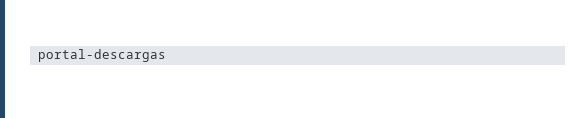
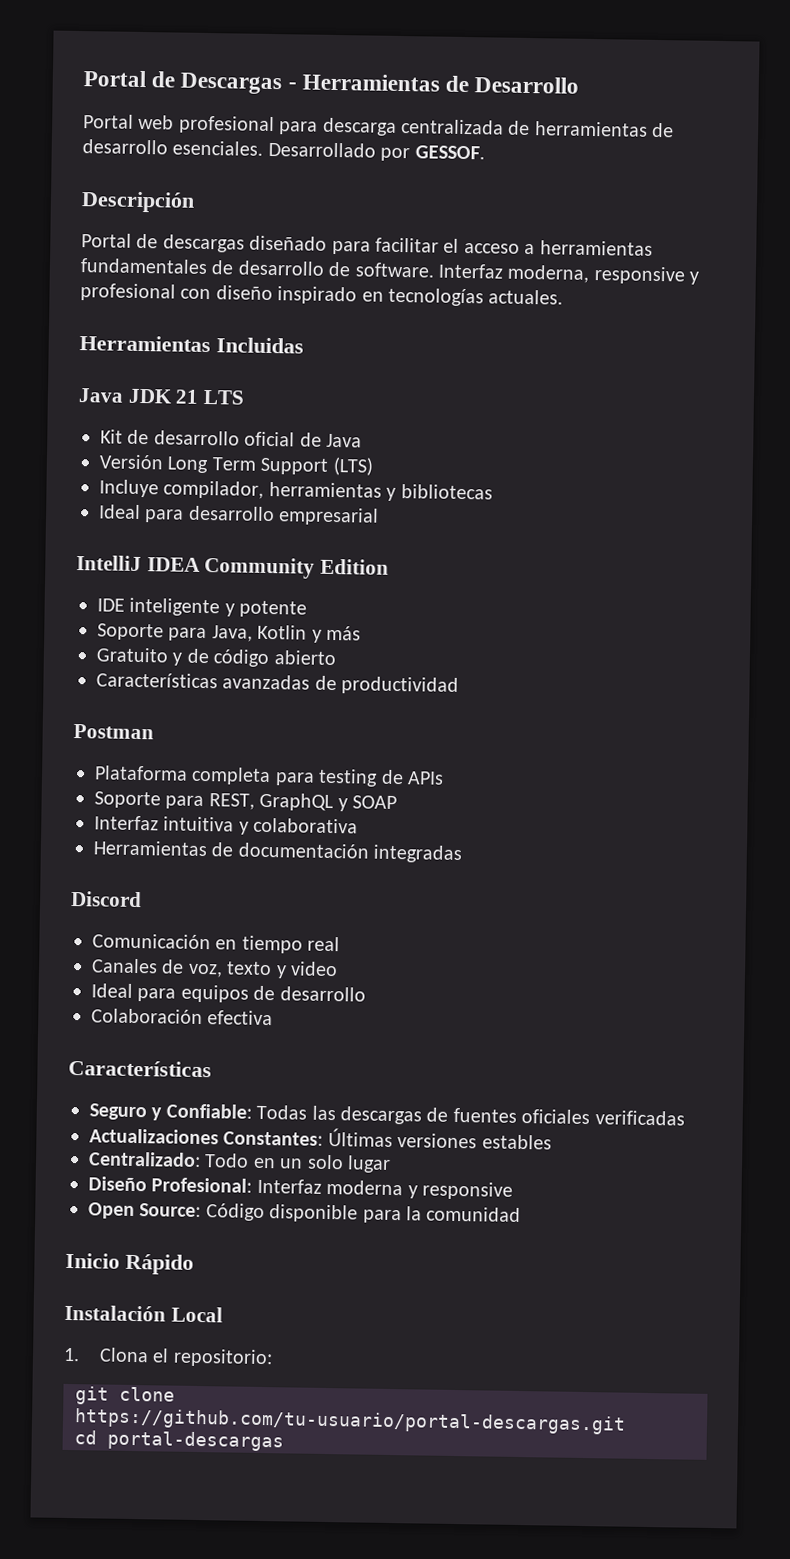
- portal-descargas
+ Portal de Descargas - Herramientas de Desarrollo
+ Portal web profesional para descarga centralizada de herramientas de desarrollo esenciales. Desarrollado por GESSOF.
+ Descripción
+ Portal de descargas diseñado para facilitar el acceso a herramientas fundamentales de desarrollo de software. Interfaz moderna, responsive y profesional con diseño inspirado en tecnologías actuales.
+ Herramientas Incluidas
+ Java JDK 21 LTS
+ Kit de desarrollo oficial de Java
+ Versión Long Term Support (LTS)
+ Incluye compilador, herramientas y bibliotecas
+ Ideal para desarrollo empresarial
+ IntelliJ IDEA Community Edition
+ IDE inteligente y potente
+ Soporte para Java, Kotlin y más
+ Gratuito y de código abierto
+ Características avanzadas de productividad
+ Postman
+ Plataforma completa para testing de APIs
+ Soporte para REST, GraphQL y SOAP
+ Interfaz intuitiva y colaborativa
+ Herramientas de documentación integradas
+ Discord
+ Comunicación en tiempo real
+ Canales de voz, texto y video
+ Ideal para equipos de desarrollo
+ Colaboración efectiva
+ Características
+ Seguro y Confiable: Todas las descargas de fuentes oficiales verificadas
+ Actualizaciones Constantes: Últimas versiones estables
+ Centralizado: Todo en un solo lugar
+ Diseño Profesional: Interfaz moderna y responsive
+ Open Source: Código disponible para la comunidad
+ Inicio Rápido
+ Instalación Local
+ 1. Clona el repositorio:
+ git clone https://github.com/tu-usuario/portal-descargas.git
+ cd portal-descargas

